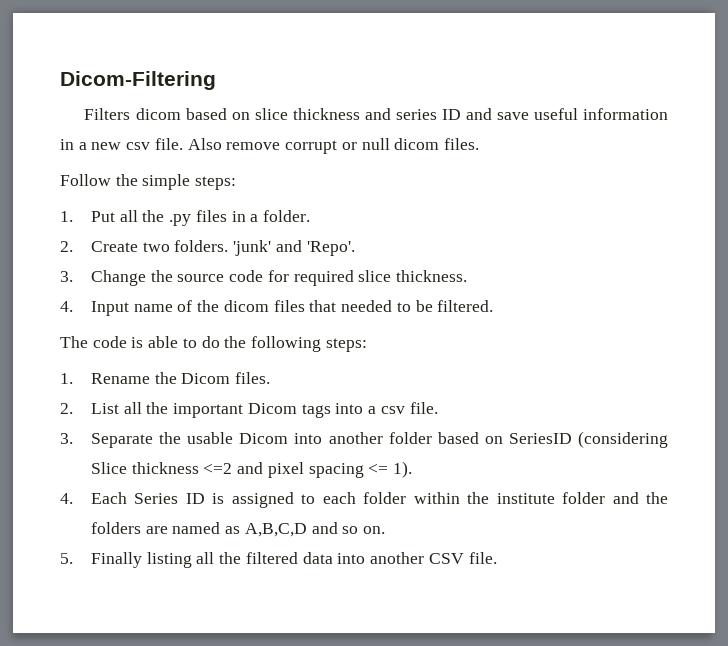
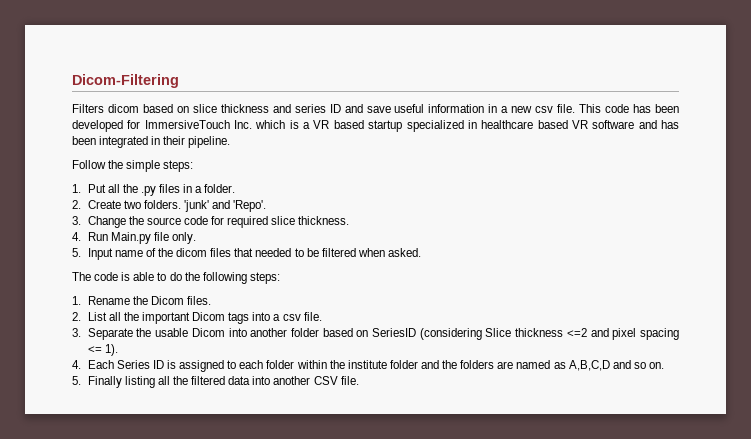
- Also remove corrupt or null dicom files.
+ This code has been developed for ImmersiveTouch Inc. which is a VR based startup specialized in healthcare based VR software and has been integrated in their pipeline.
- 4. Input name of the dicom files that needed to be filtered.
+ 4. Run Main.py file only.
+ 5. Input name of the dicom files that needed to be filtered when asked.

